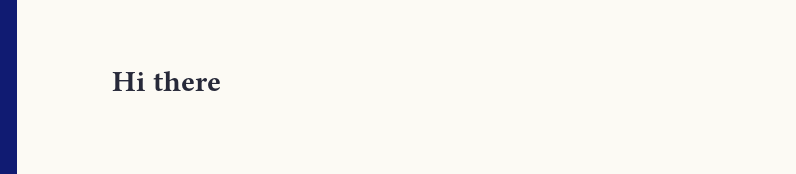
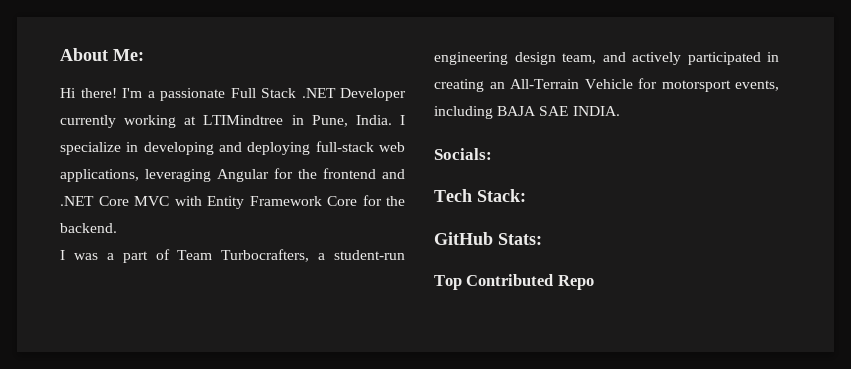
- Hi there
+ About Me:
+ Hi there! I'm a passionate Full Stack .NET Developer currently working at LTIMindtree in Pune, India. I specialize in developing and deploying full-stack web applications, leveraging Angular for the frontend and .NET Core MVC with Entity Framework Core for the backend.
+ I was a part of Team Turbocrafters, a student-run engineering design team, and actively participated in creating an All-Terrain Vehicle for motorsport events, including BAJA SAE INDIA.
+ Socials:
+ Tech Stack:
+ GitHub Stats:
+ Top Contributed Repo

